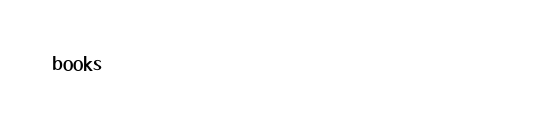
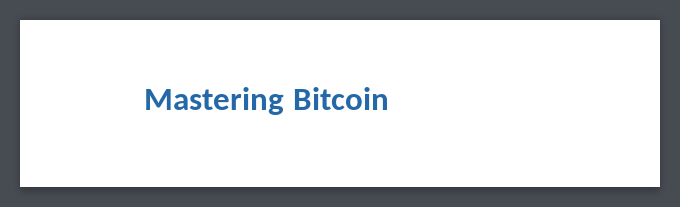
- books
+ Mastering Bitcoin

